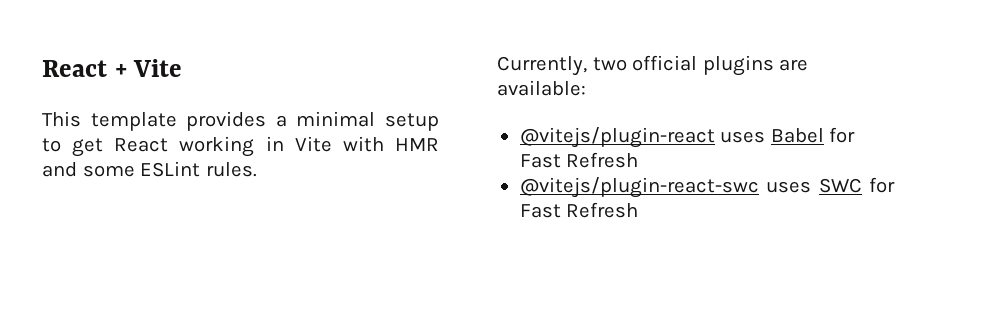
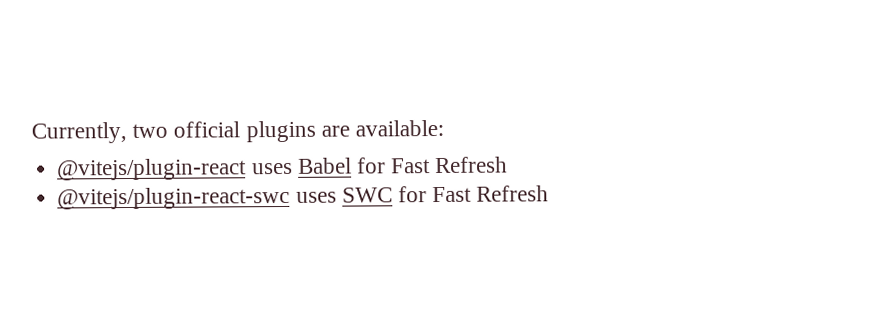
- React + Vite
- This template provides a minimal setup to get React working in Vite with HMR and some ESLint rules.

